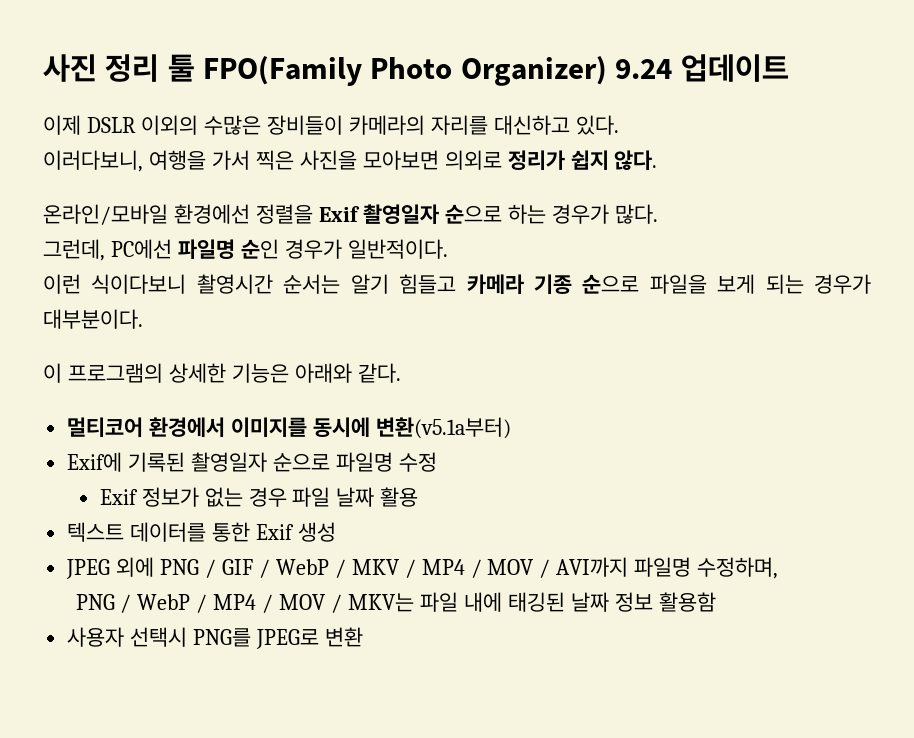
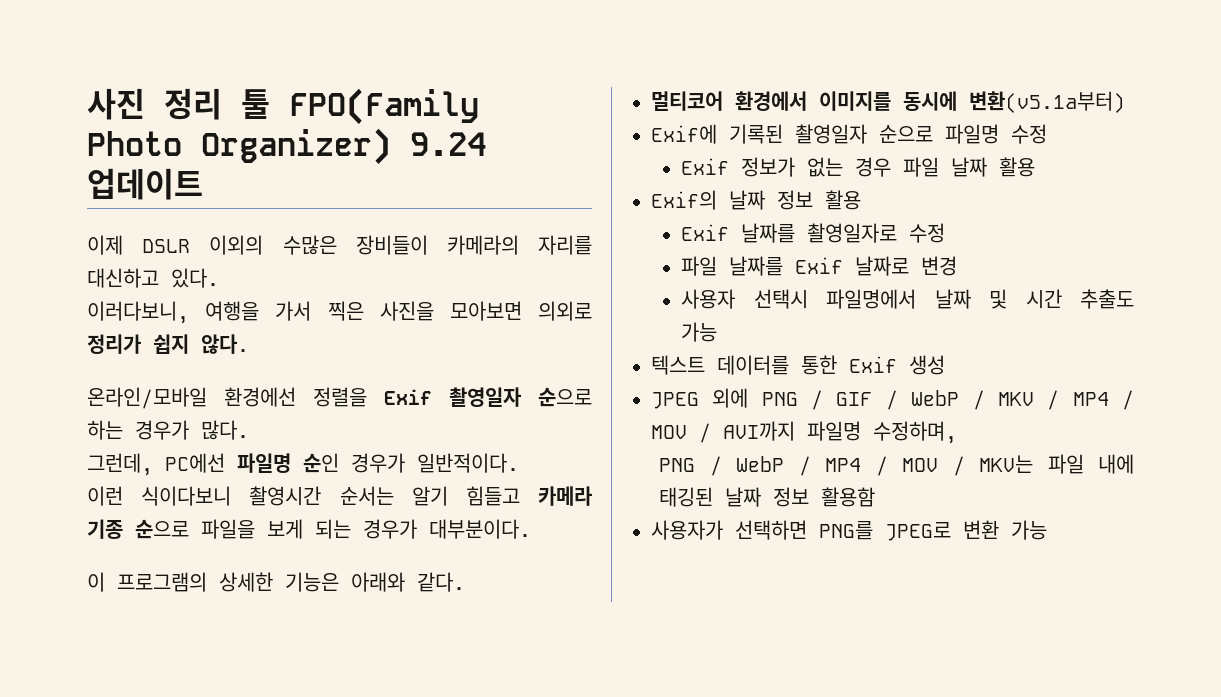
+ Exif의 날짜 정보 활용
+ Exif 날짜를 촬영일자로 수정
+ 파일 날짜를 Exif 날짜로 변경
+ 사용자 선택시 파일명에서 날짜 및 시간 추출도 가능
- 사용자 선택시 PNG를 JPEG로 변환
+ 사용자가 선택하면 PNG를 JPEG로 변환 가능

